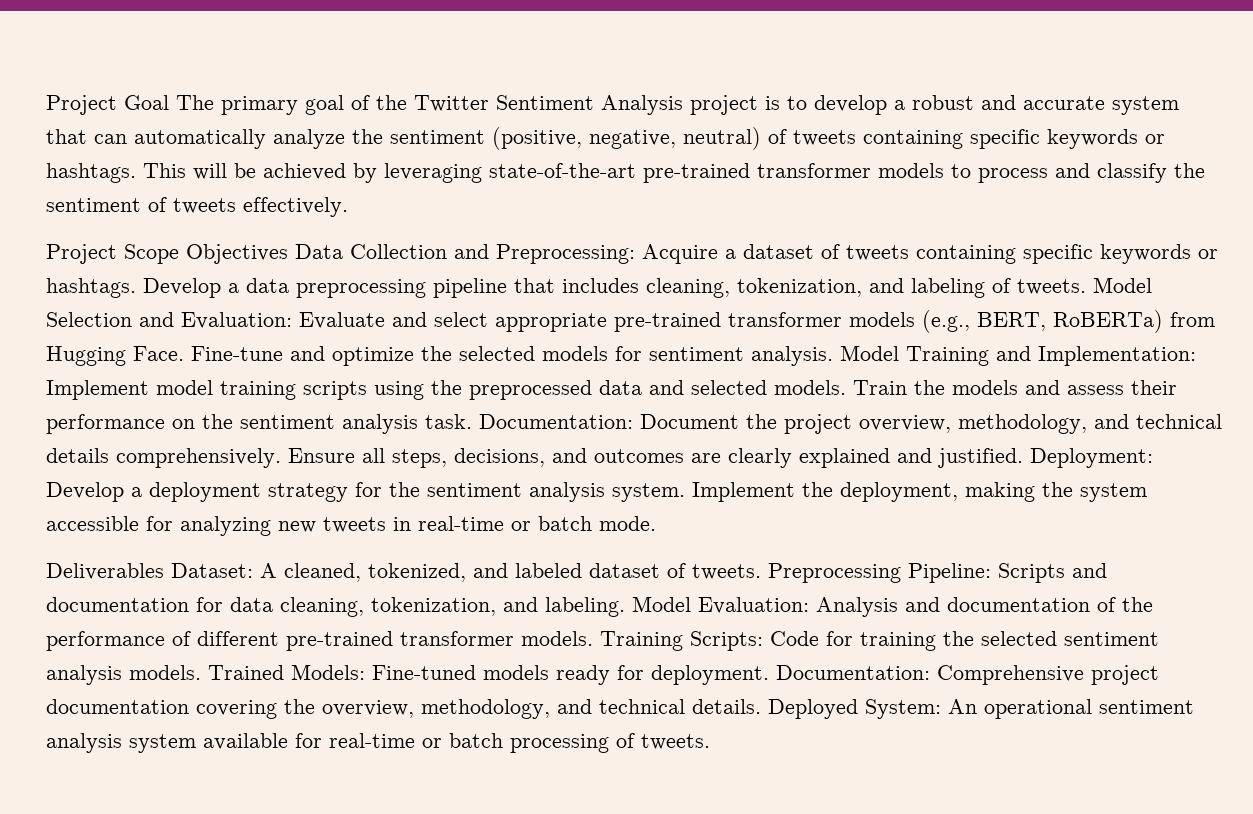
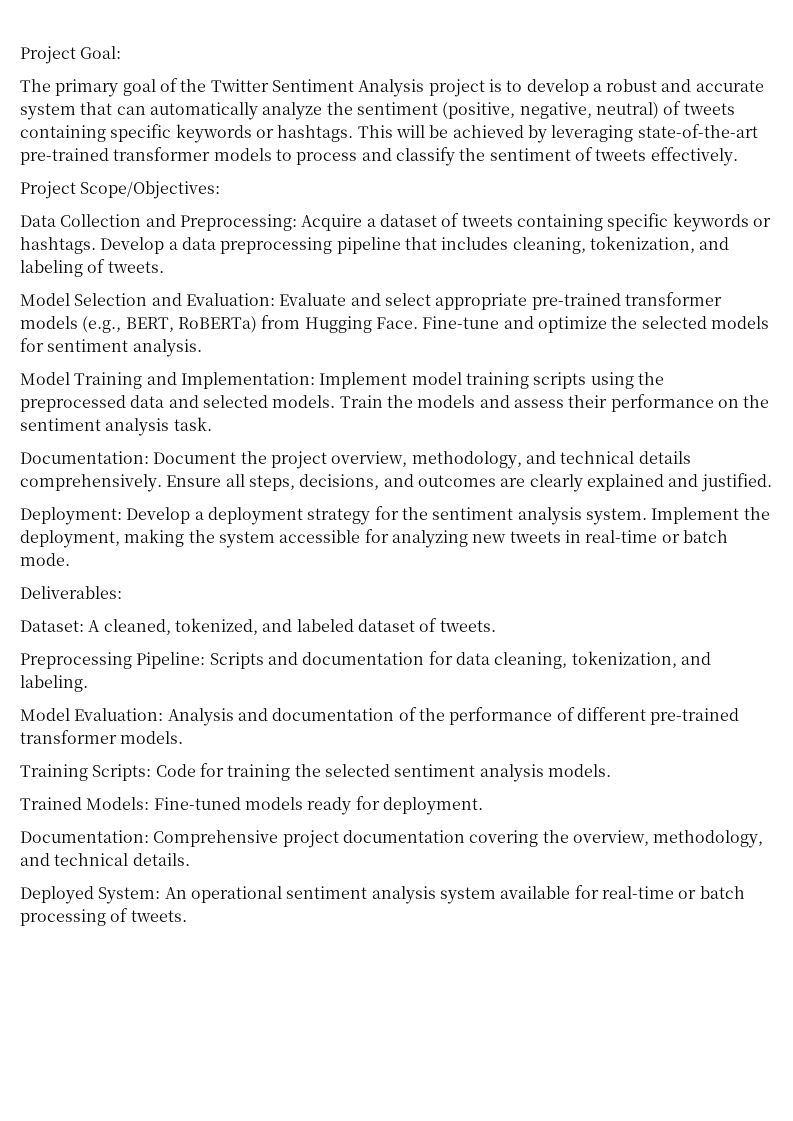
- Project Goal The primary goal of the Twitter Sentiment Analysis project is to develop a robust and accurate system that can automatically analyze the sentiment (positive, negative, neutral) of tweets containing specific keywords or hashtags.
+ Project Goal:
+ The primary goal of the Twitter Sentiment Analysis project is to develop a robust and accurate system that can automatically analyze the sentiment (positive, negative, neutral) of tweets containing specific keywords or hashtags.
- Project Scope Objectives Data Collection and Preprocessing: Acquire a dataset of tweets containing specific keywords or hashtags.
+ Project Scope/Objectives:
+ Data Collection and Preprocessing: Acquire a dataset of tweets containing specific keywords or hashtags.
- Develop a data preprocessing pipeline that includes cleaning, tokenization, and labeling of tweets. Model Selection and Evaluation: Evaluate and select appropriate pre-trained transformer models (e.g., BERT, RoBERTa) from Hugging Face.
+ Develop a data preprocessing pipeline that includes cleaning, tokenization, and labeling of tweets.
+ Model Selection and Evaluation: Evaluate and select appropriate pre-trained transformer models (e.g., BERT, RoBERTa) from Hugging Face.
- Fine-tune and optimize the selected models for sentiment analysis. Model Training and Implementation: Implement model training scripts using the preprocessed data and selected models.
+ Fine-tune and optimize the selected models for sentiment analysis.
+ Model Training and Implementation: Implement model training scripts using the preprocessed data and selected models.
- Train the models and assess their performance on the sentiment analysis task. Documentation: Document the project overview, methodology, and technical details comprehensively.
+ Train the models and assess their performance on the sentiment analysis task.
+ Documentation: Document the project overview, methodology, and technical details comprehensively.
- Ensure all steps, decisions, and outcomes are clearly explained and justified. Deployment: Develop a deployment strategy for the sentiment analysis system.
+ Ensure all steps, decisions, and outcomes are clearly explained and justified.
+ Deployment: Develop a deployment strategy for the sentiment analysis system.
- Deliverables Dataset:
+ Deliverables:
+ Dataset:
- A cleaned, tokenized, and labeled dataset of tweets. Preprocessing Pipeline:
+ A cleaned, tokenized, and labeled dataset of tweets.
+ Preprocessing Pipeline:
- Scripts and documentation for data cleaning, tokenization, and labeling. Model Evaluation:
+ Scripts and documentation for data cleaning, tokenization, and labeling.
+ Model Evaluation:
- Analysis and documentation of the performance of different pre-trained transformer models. Training Scripts:
+ Analysis and documentation of the performance of different pre-trained transformer models.
+ Training Scripts:
- Code for training the selected sentiment analysis models. Trained Models:
+ Code for training the selected sentiment analysis models.
+ Trained Models:
- Fine-tuned models ready for deployment. Documentation:
+ Fine-tuned models ready for deployment.
+ Documentation:
- Comprehensive project documentation covering the overview, methodology, and technical details. Deployed System:
+ Comprehensive project documentation covering the overview, methodology, and technical details.
+ Deployed System:

